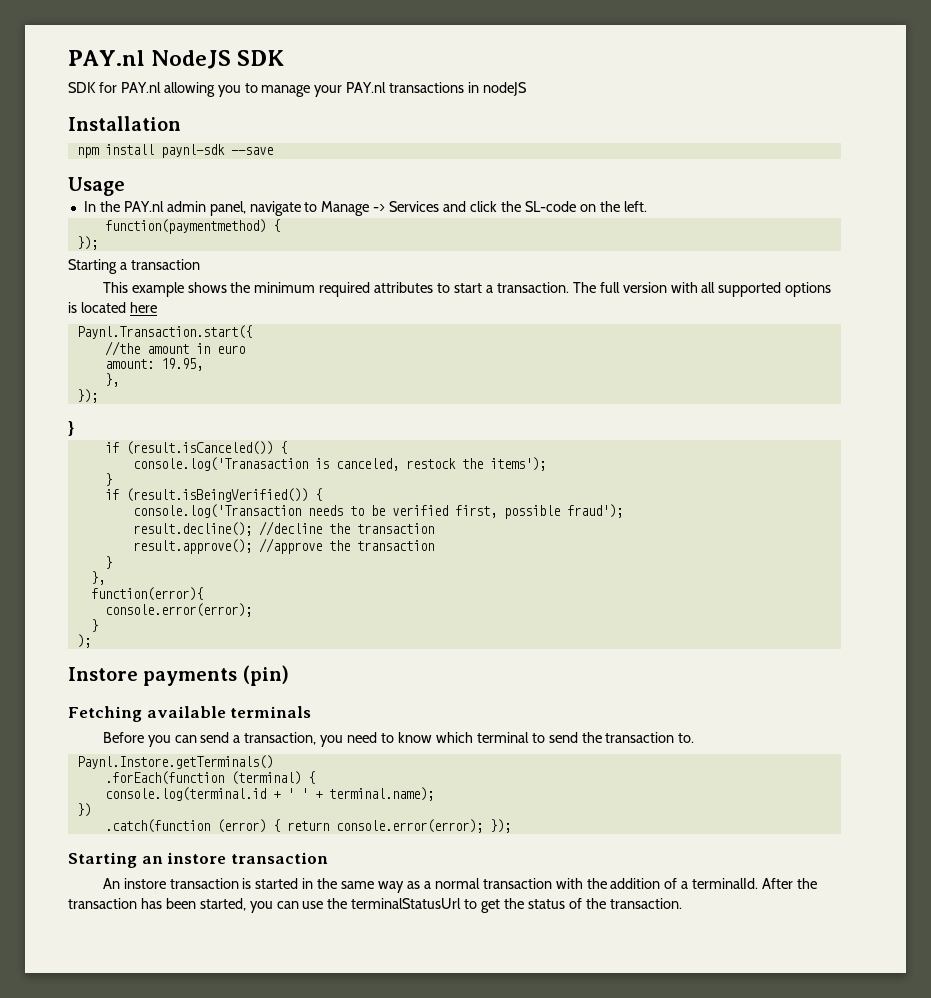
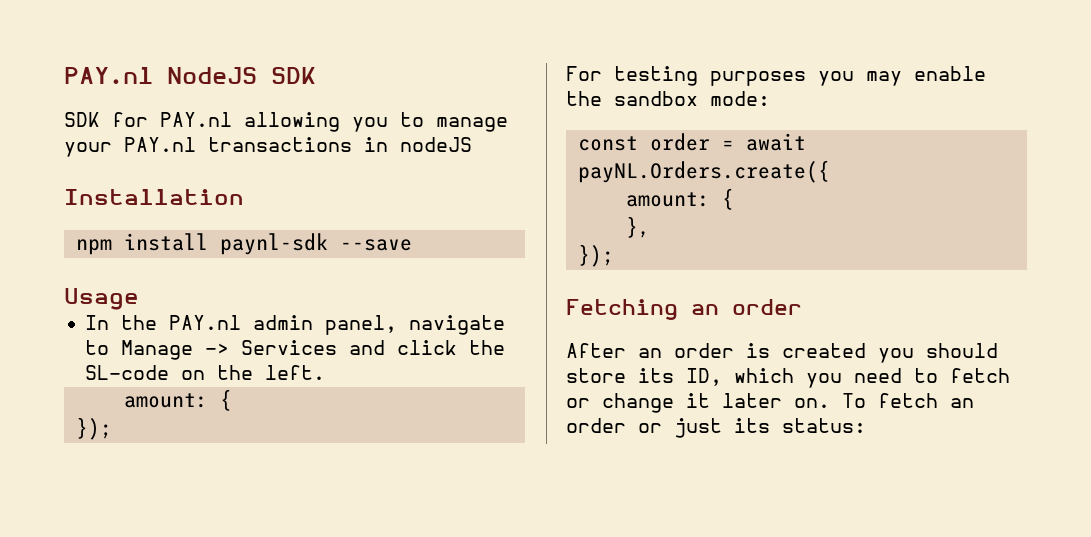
  In the PAY.nl admin panel, navigate to Manage -> Services and click the SL-code on the left.
- function(paymentmethod) {
+ amount: {
- Starting a transaction
- This example shows the minimum required attributes to start a transaction. The full version with all supported options is located here
- Paynl.Transaction.start({
- //the amount in euro
- amount: 19.95,
+ For testing purposes you may enable the sandbox mode:
+ const order = await payNL.Orders.create({
+ amount: {
  },
  });
- }
- if (result.isCanceled()) {
- console.log('Tranasaction is canceled, restock the items');
- }
- if (result.isBeingVerified()) {
- console.log('Transaction needs to be verified first, possible fraud');
- result.decline(); //decline the transaction
- result.approve(); //approve the transaction
- }
- },
- function(error){
- console.error(error);
- }
- );
- Instore payments (pin)
- Fetching available terminals
- Before you can send a transaction, you need to know which terminal to send the transaction to.
- Paynl.Instore.getTerminals()
- .forEach(function (terminal) {
- console.log(terminal.id + ' ' + terminal.name);
- })
- .catch(function (error) { return console.error(error); });
- Starting an instore transaction
- An instore transaction is started in the same way as a normal transaction with the addition of a terminalId. After the transaction has been started, you can use the terminalStatusUrl to get the status of the transaction.
+ Fetching an order
+ After an order is created you should store its ID, which you need to fetch or change it later on. To fetch an order or just its status:

